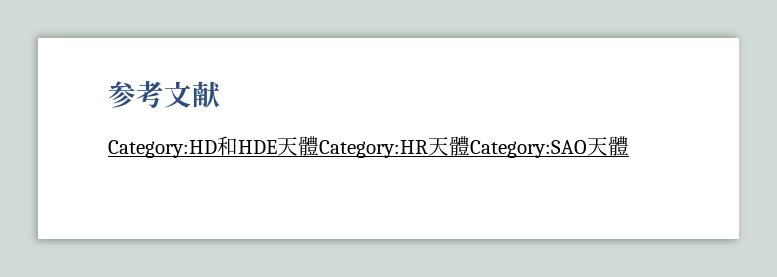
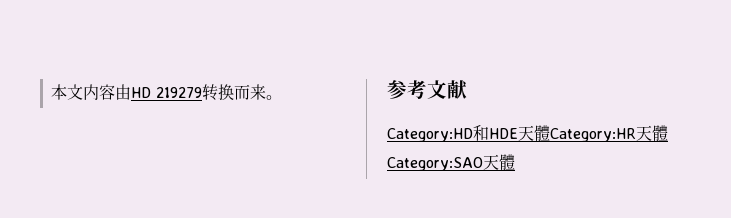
+ 本文内容由HD 219279转换而来。

